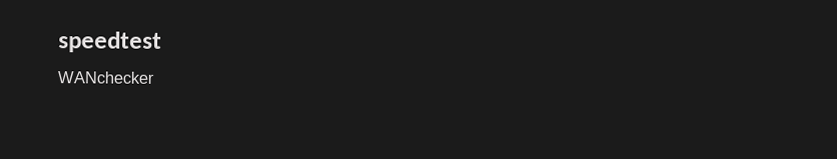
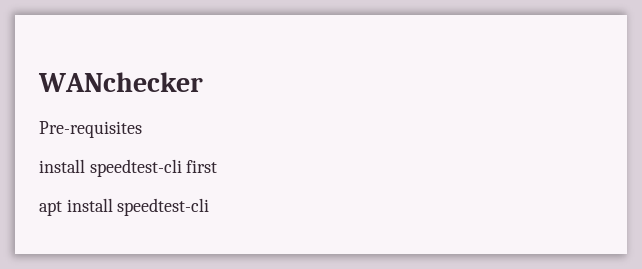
- speedtest
  WANchecker
+ Pre-requisites
+ install speedtest-cli first
+ apt install speedtest-cli

